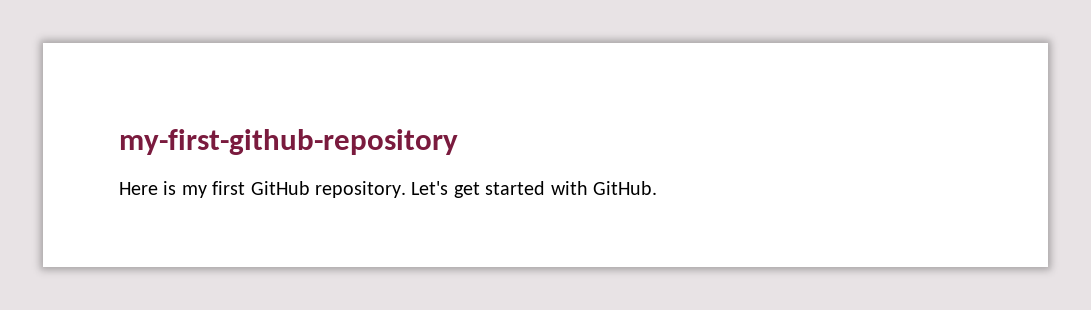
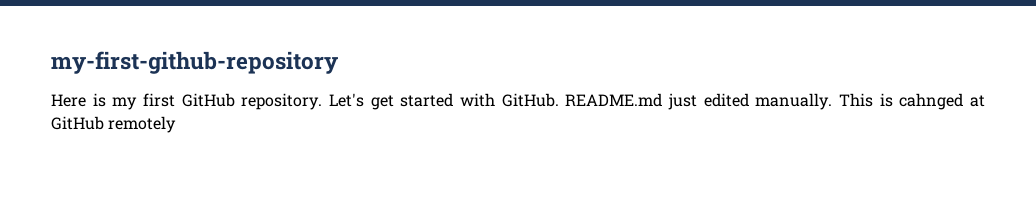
+ README.md just edited manually. This is cahnged at GitHub remotely

